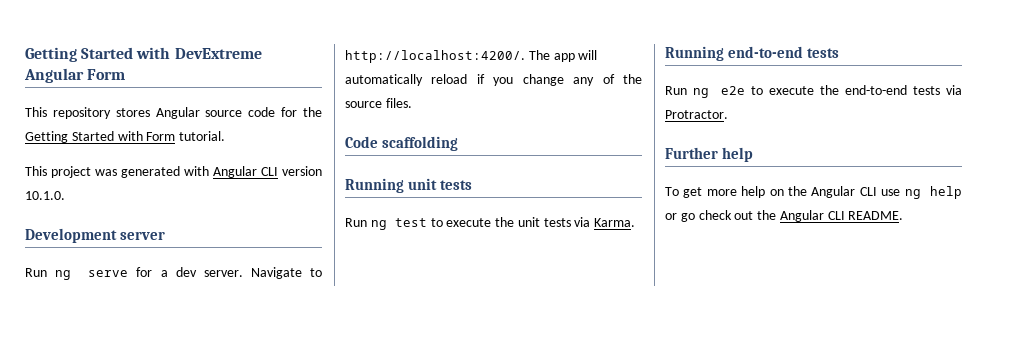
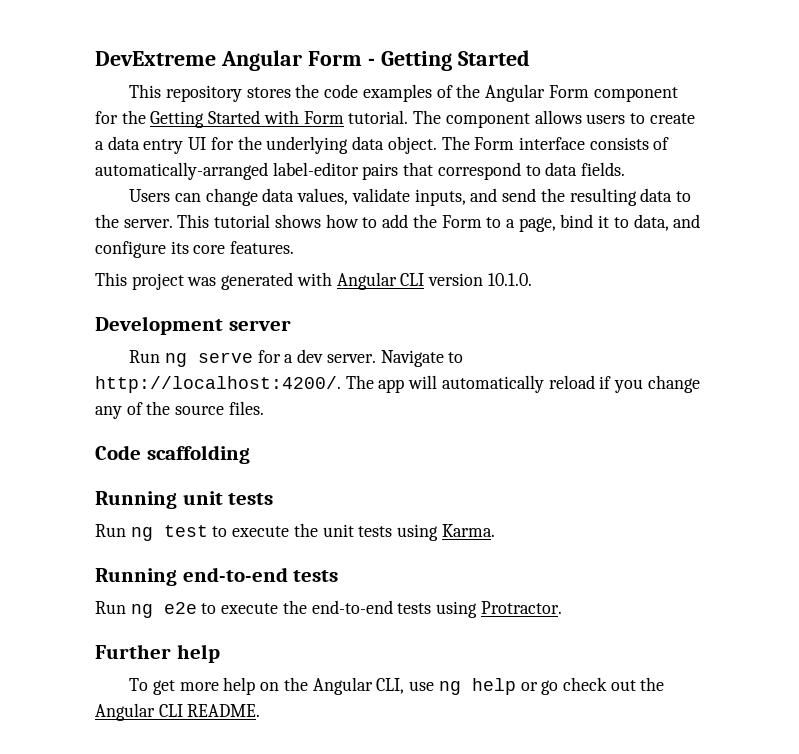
- Getting Started with DevExtreme Angular Form
+ DevExtreme Angular Form - Getting Started
- This repository stores Angular source code for the Getting Started with Form tutorial.
+ This repository stores the code examples of the Angular Form component for the Getting Started with Form tutorial. The component allows users to create a data entry UI for the underlying data object. The Form interface consists of automatically-arranged label-editor pairs that correspond to data fields.
+ Users can change data values, validate inputs, and send the resulting data to the server. This tutorial shows how to add the Form to a page, bind it to data, and configure its core features.
- Run ng test to execute the unit tests via Karma.
+ Run ng test to execute the unit tests using Karma.
- Run ng e2e to execute the end-to-end tests via Protractor.
+ Run ng e2e to execute the end-to-end tests using Protractor.
- To get more help on the Angular CLI use ng help or go check out the Angular CLI README.
+ To get more help on the Angular CLI, use ng help or go check out the Angular CLI README.

